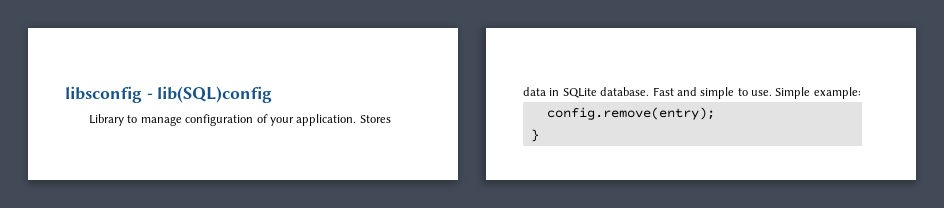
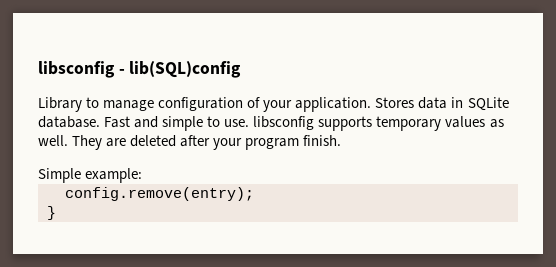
- Fast and simple to use. Simple example:
+ Fast and simple to use. libsconfig supports temporary values as well. They are deleted after your program finish.
+ Simple example:

